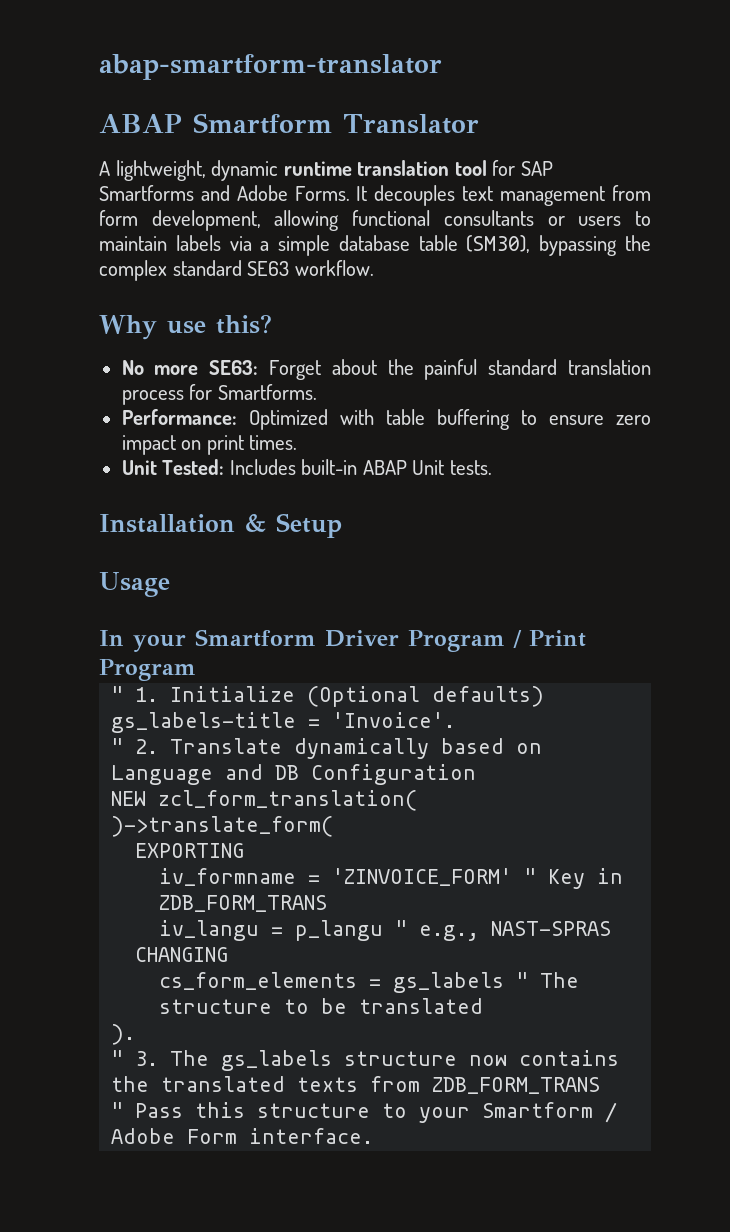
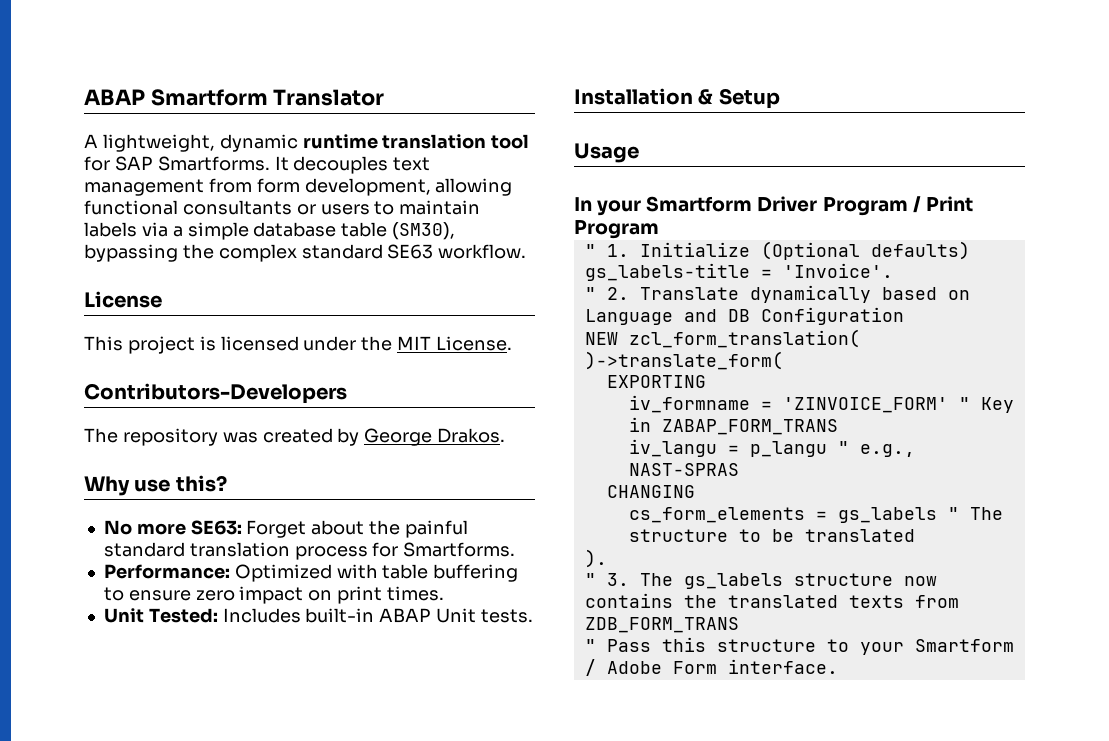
- abap-smartform-translator
- A lightweight, dynamic runtime translation tool for SAP Smartforms and Adobe Forms.
+ A lightweight, dynamic runtime translation tool for SAP Smartforms.
+ License
+ This project is licensed under the MIT License.
+ Contributors-Developers
+ The repository was created by George Drakos.
- iv_formname = 'ZINVOICE_FORM' " Key in ZDB_FORM_TRANS
+ iv_formname = 'ZINVOICE_FORM' " Key in ZABAP_FORM_TRANS

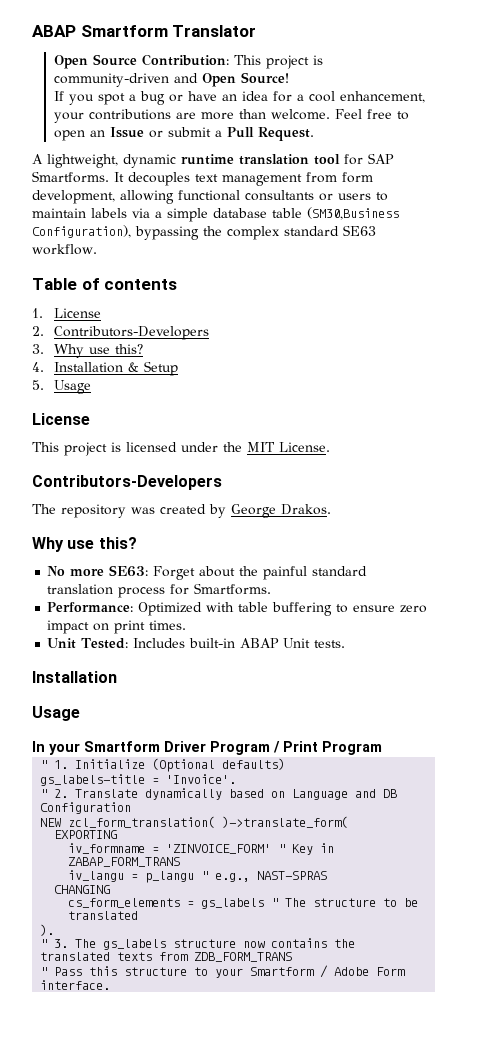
+ Open Source Contribution: This project is community-driven and Open Source!
+ If you spot a bug or have an idea for a cool enhancement, your contributions are more than welcome. Feel free to open an Issue or submit a Pull Request.
- It decouples text management from form development, allowing functional consultants or users to maintain labels via a simple database table (SM30), bypassing the complex standard SE63 workflow.
+ It decouples text management from form development, allowing functional consultants or users to maintain labels via a simple database table (SM30,Business Configuration), bypassing the complex standard SE63 workflow.
+ Table of contents
+ 1. License
+ 2. Contributors-Developers
+ 3. Why use this?
+ 4. Installation & Setup
+ 5. Usage
  Unit Tested: Includes built-in ABAP Unit tests.
- Installation & Setup
+ Installation

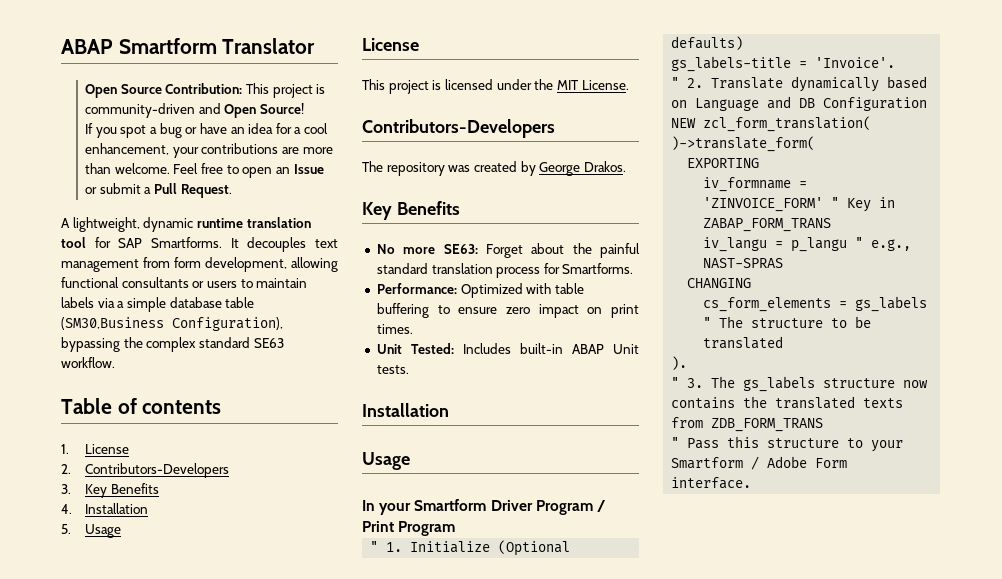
- 3. Why use this?
+ 3. Key Benefits
- 4. Installation & Setup
+ 4. Installation
  The repository was created by George Drakos.
- Why use this?
+ Key Benefits

